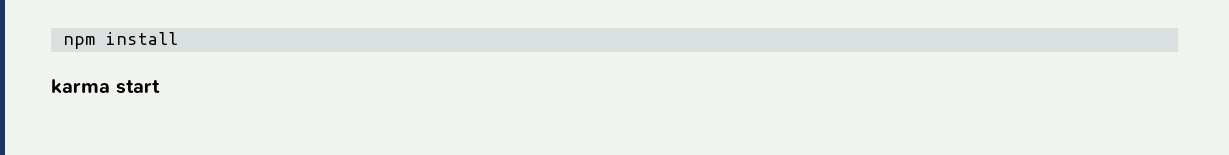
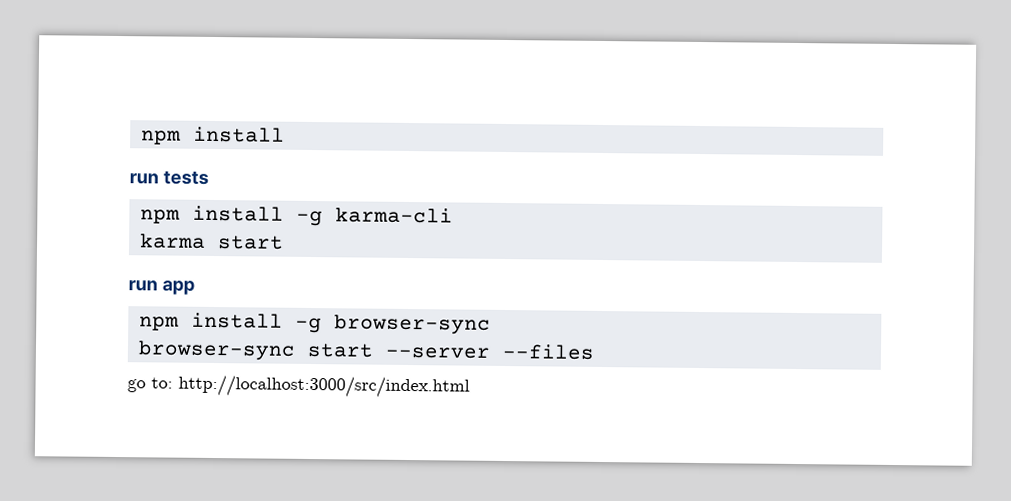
+ run tests
+ npm install -g karma-cli
  karma start
+ run app
+ npm install -g browser-sync
+ browser-sync start --server --files
+ go to: http://localhost:3000/src/index.html

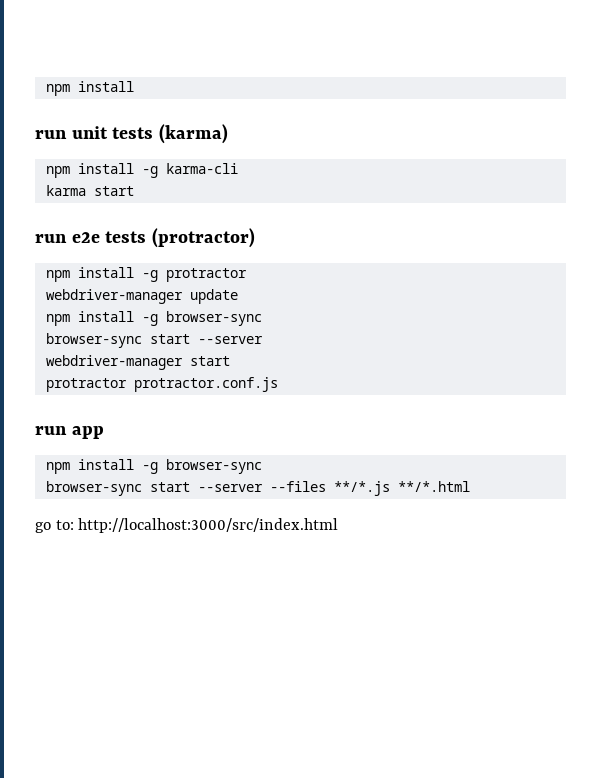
- run tests
+ run unit tests (karma)
+ run e2e tests (protractor)
+ npm install -g protractor
+ webdriver-manager update
+ npm install -g browser-sync
+ browser-sync start --server
+ webdriver-manager start
+ protractor protractor.conf.js
- browser-sync start --server --files
+ browser-sync start --server --files **/*.js **/*.html

